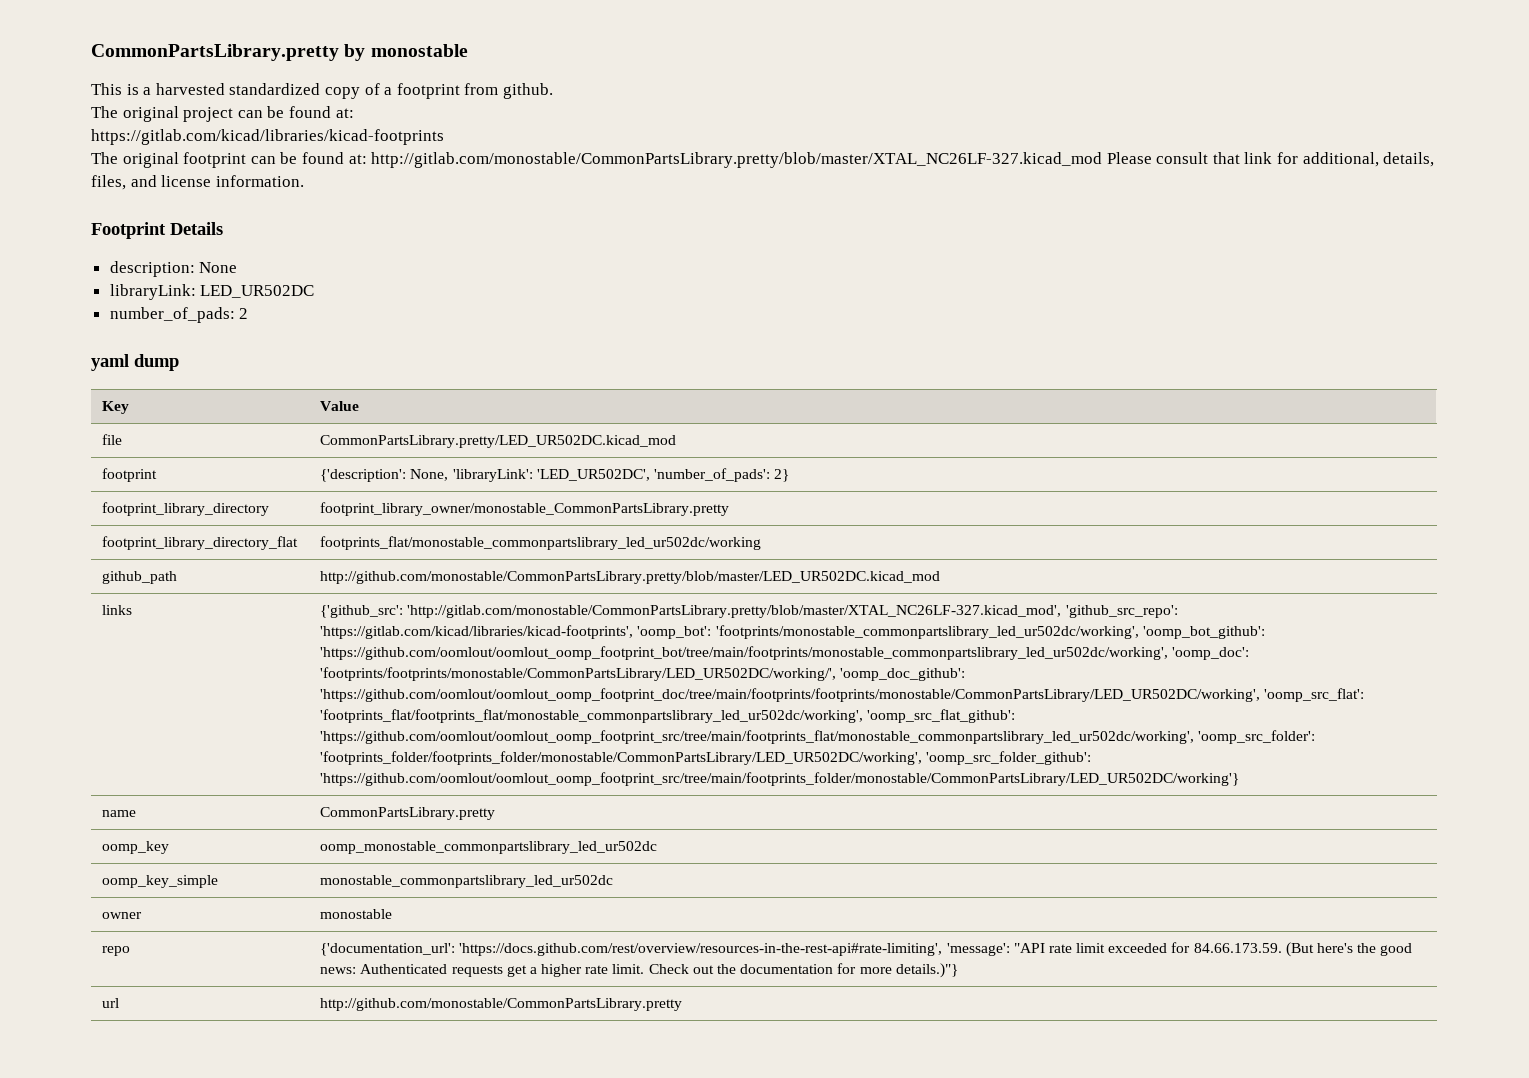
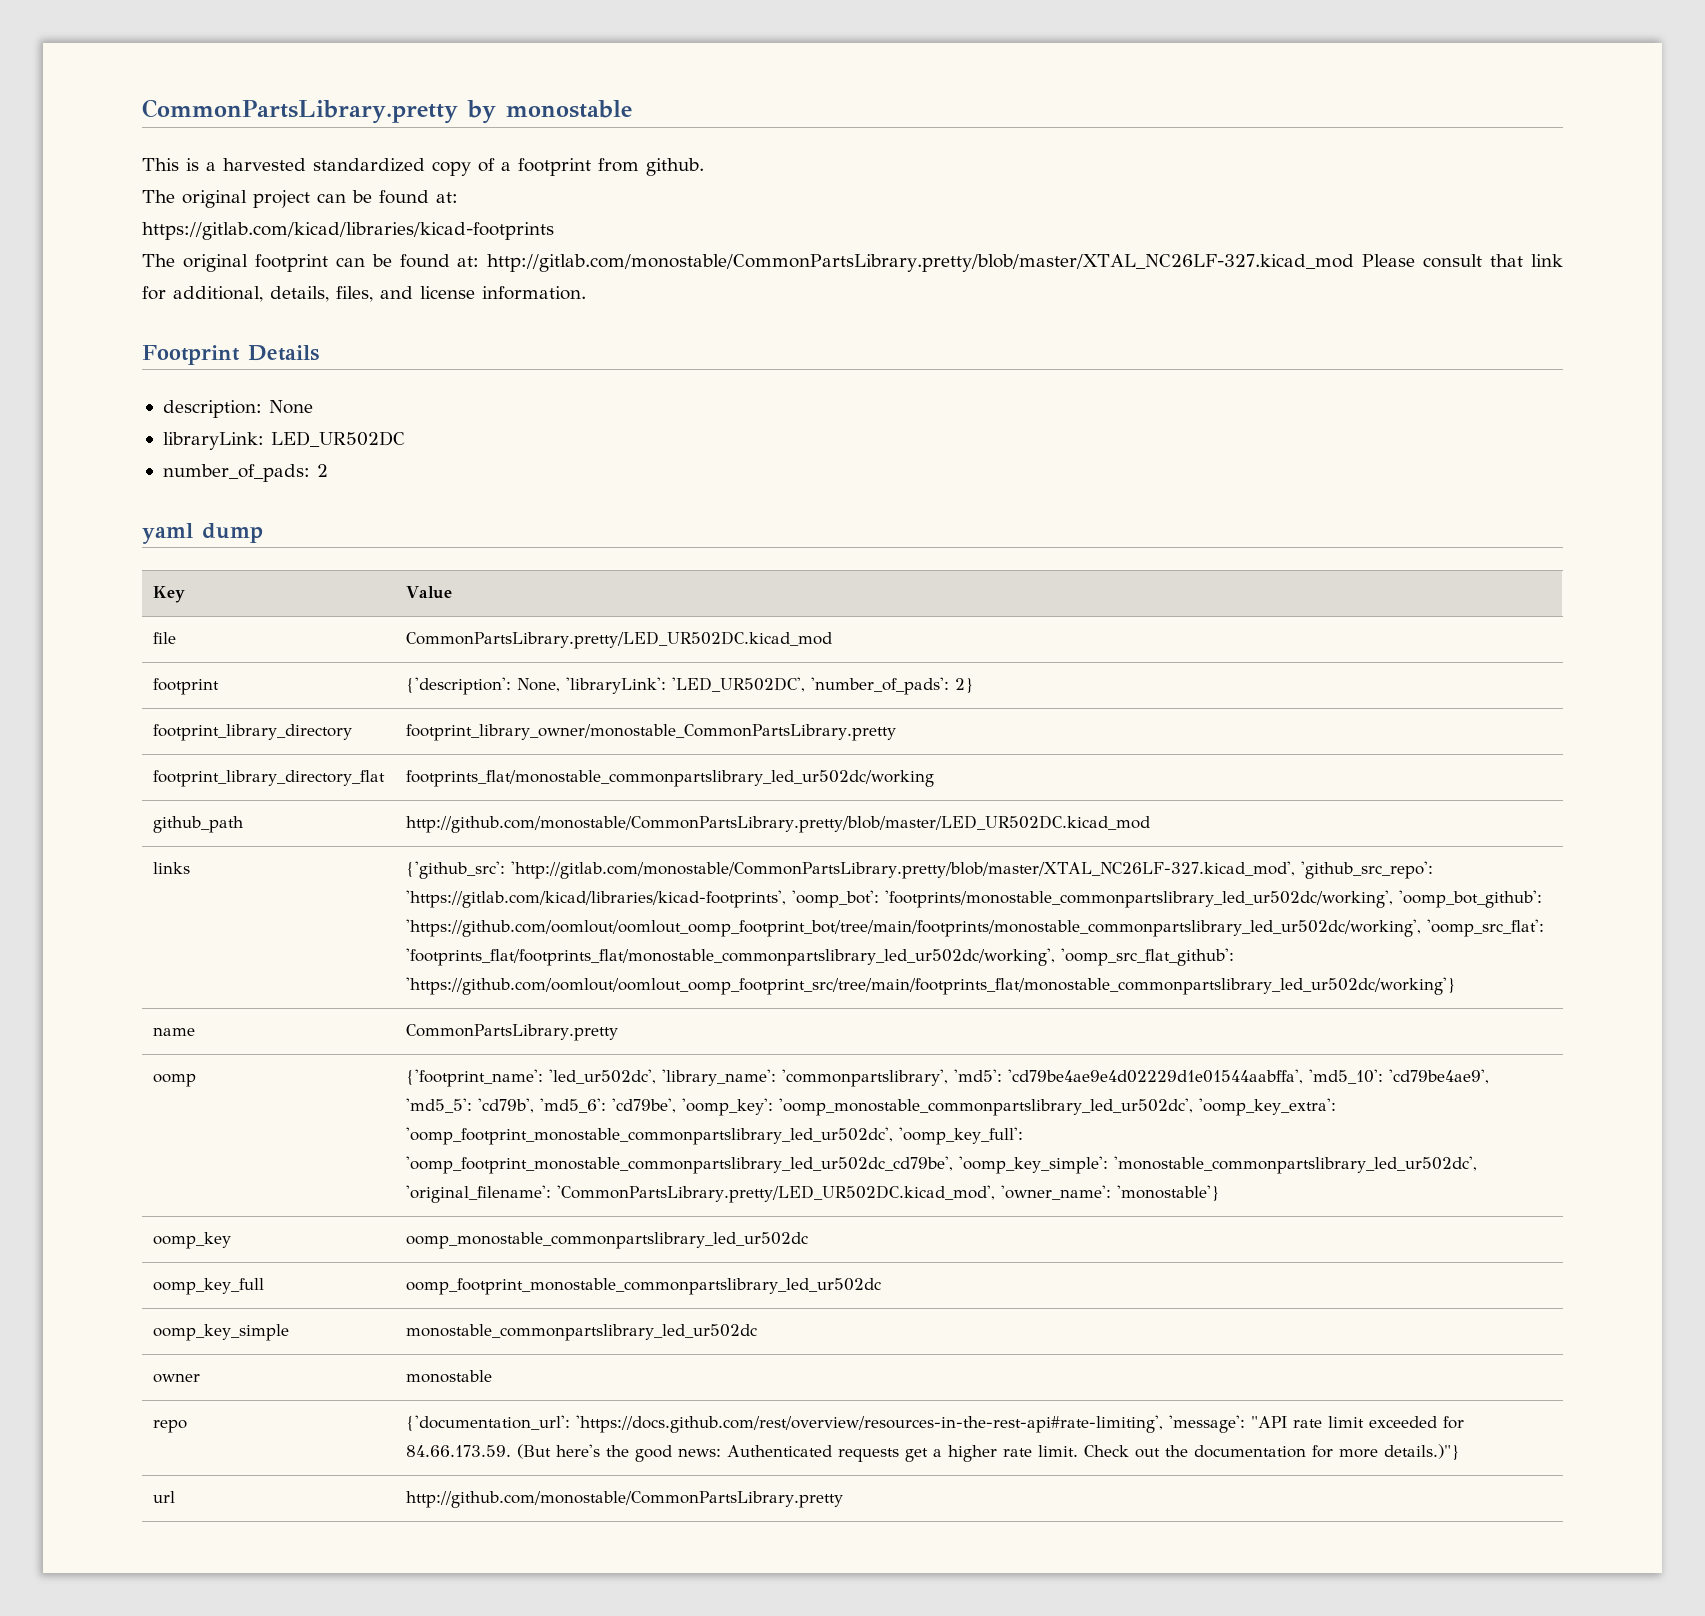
- links | {'github_src': 'http://gitlab.com/monostable/CommonPartsLibrary.pretty/blob/master/XTAL_NC26LF-327.kicad_mod', 'github_src_repo': 'https://gitlab.com/kicad/libraries/kicad-footprints', 'oomp_bot': 'footprints/monostable_commonpartslibrary_led_ur502dc/working', 'oomp_bot_github': 'https://github.com/oomlout/oomlout_oomp_footprint_bot/tree/main/footprints/monostable_commonpartslibrary_led_ur502dc/working', 'oomp_doc': 'footprints/footprints/monostable/CommonPartsLibrary/LED_UR502DC/working/', 'oomp_doc_github': 'https://github.com/oomlout/oomlout_oomp_footprint_doc/tree/main/footprints/footprints/monostable/CommonPartsLibrary/LED_UR502DC/working', 'oomp_src_flat': 'footprints_flat/footprints_flat/monostable_commonpartslibrary_led_ur502dc/working', 'oomp_src_flat_github': 'https://github.com/oomlout/oomlout_oomp_footprint_src/tree/main/footprints_flat/monostable_commonpartslibrary_led_ur502dc/working', 'oomp_src_folder': 'footprints_folder/footprints_folder/monostable/CommonPartsLibrary/LED_UR502DC/working', 'oomp_src_folder_github': 'https://github.com/oomlout/oomlout_oomp_footprint_src/tree/main/footprints_folder/monostable/CommonPartsLibrary/LED_UR502DC/working'}
+ links | {'github_src': 'http://gitlab.com/monostable/CommonPartsLibrary.pretty/blob/master/XTAL_NC26LF-327.kicad_mod', 'github_src_repo': 'https://gitlab.com/kicad/libraries/kicad-footprints', 'oomp_bot': 'footprints/monostable_commonpartslibrary_led_ur502dc/working', 'oomp_bot_github': 'https://github.com/oomlout/oomlout_oomp_footprint_bot/tree/main/footprints/monostable_commonpartslibrary_led_ur502dc/working', 'oomp_src_flat': 'footprints_flat/footprints_flat/monostable_commonpartslibrary_led_ur502dc/working', 'oomp_src_flat_github': 'https://github.com/oomlout/oomlout_oomp_footprint_src/tree/main/footprints_flat/monostable_commonpartslibrary_led_ur502dc/working'}
  name | CommonPartsLibrary.pretty
+ oomp | {'footprint_name': 'led_ur502dc', 'library_name': 'commonpartslibrary', 'md5': 'cd79be4ae9e4d02229d1e01544aabffa', 'md5_10': 'cd79be4ae9', 'md5_5': 'cd79b', 'md5_6': 'cd79be', 'oomp_key': 'oomp_monostable_commonpartslibrary_led_ur502dc', 'oomp_key_extra': 'oomp_footprint_monostable_commonpartslibrary_led_ur502dc', 'oomp_key_full': 'oomp_footprint_monostable_commonpartslibrary_led_ur502dc_cd79be', 'oomp_key_simple': 'monostable_commonpartslibrary_led_ur502dc', 'original_filename': 'CommonPartsLibrary.pretty/LED_UR502DC.kicad_mod', 'owner_name': 'monostable'}
+ oomp_key_full | oomp_footprint_monostable_commonpartslibrary_led_ur502dc

